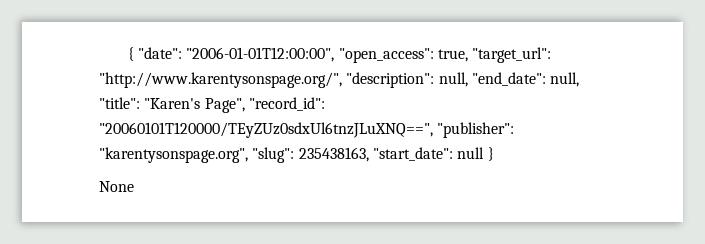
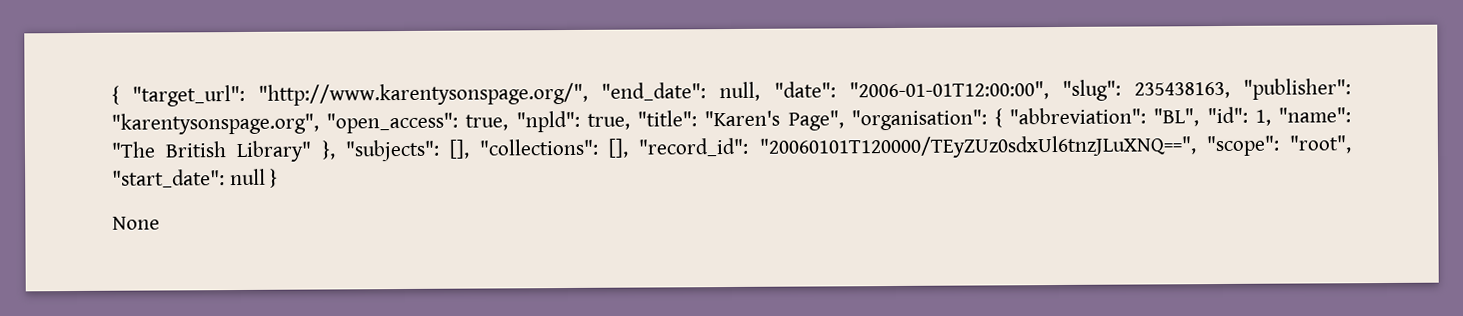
- { "date": "2006-01-01T12:00:00", "open_access": true, "target_url": "http://www.karentysonspage.org/", "description": null, "end_date": null, "title": "Karen's Page", "record_id": "20060101T120000/TEyZUz0sdxUl6tnzJLuXNQ==", "publisher": "karentysonspage.org", "slug": 235438163, "start_date": null }
+ { "target_url": "http://www.karentysonspage.org/", "end_date": null, "date": "2006-01-01T12:00:00", "slug": 235438163, "publisher": "karentysonspage.org", "open_access": true, "npld": true, "title": "Karen's Page", "organisation": { "abbreviation": "BL", "id": 1, "name": "The British Library" }, "subjects": [], "collections": [], "record_id": "20060101T120000/TEyZUz0sdxUl6tnzJLuXNQ==", "scope": "root", "start_date": null }

